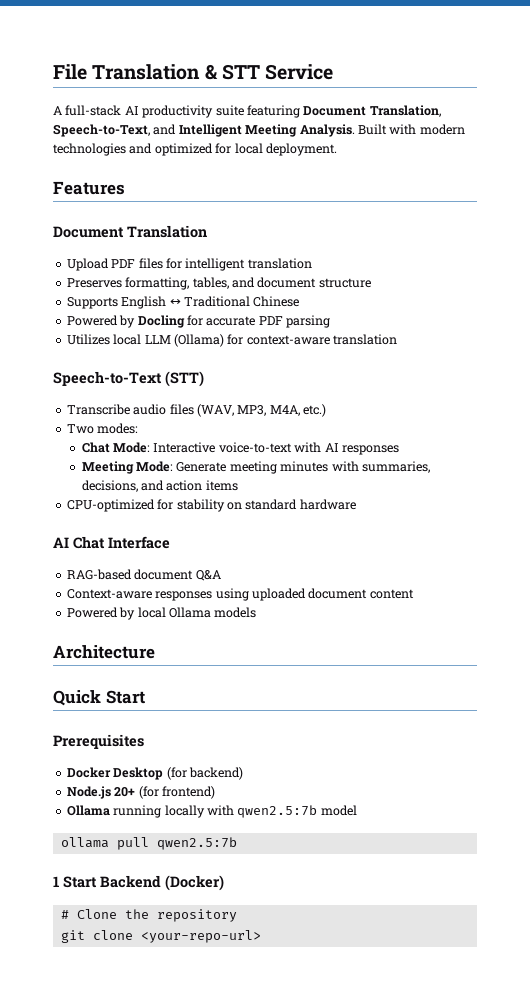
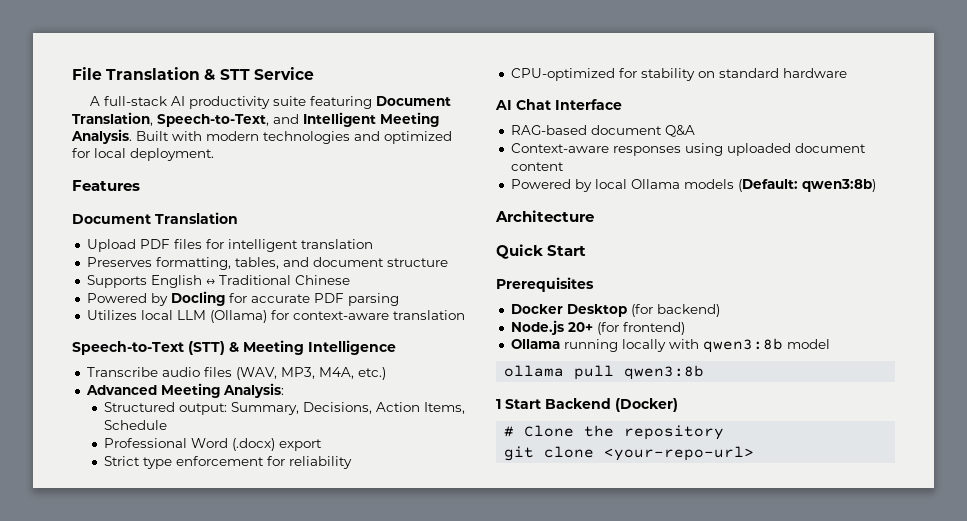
- Speech-to-Text (STT)
+ Speech-to-Text (STT) & Meeting Intelligence
- Two modes:
- Chat Mode: Interactive voice-to-text with AI responses
- Meeting Mode: Generate meeting minutes with summaries, decisions, and action items
+ Advanced Meeting Analysis:
+ Structured output: Summary, Decisions, Action Items, Schedule
+ Professional Word (.docx) export
+ Strict type enforcement for reliability
- Powered by local Ollama models
+ Powered by local Ollama models (Default: qwen3:8b)
- Ollama running locally with qwen2.5:7b model
+ Ollama running locally with qwen3:8b model
- ollama pull qwen2.5:7b
+ ollama pull qwen3:8b

